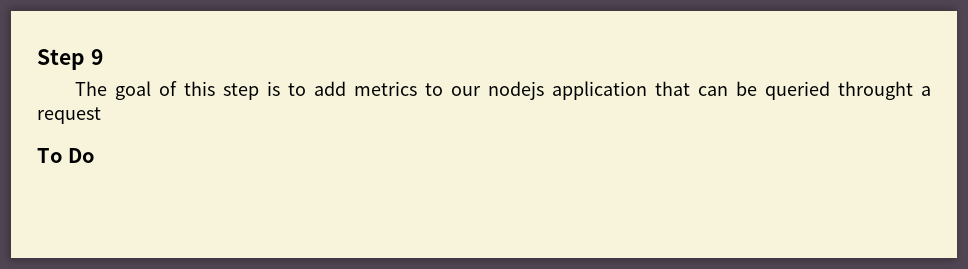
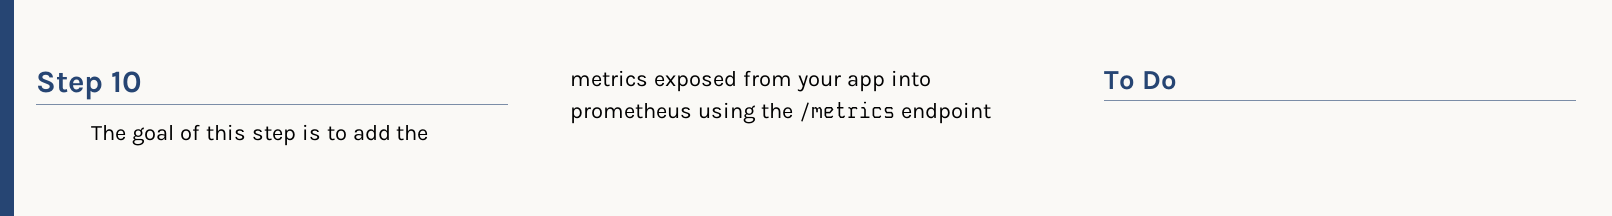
- Step 9
+ Step 10
- The goal of this step is to add metrics to our nodejs application that can be queried throught a request
+ The goal of this step is to add the metrics exposed from your app into prometheus using the /metrics endpoint

